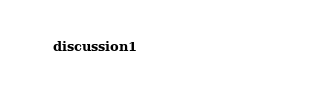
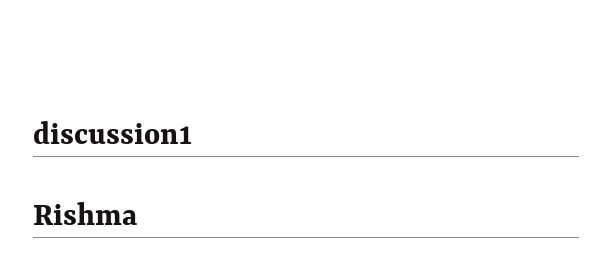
+ Rishma

